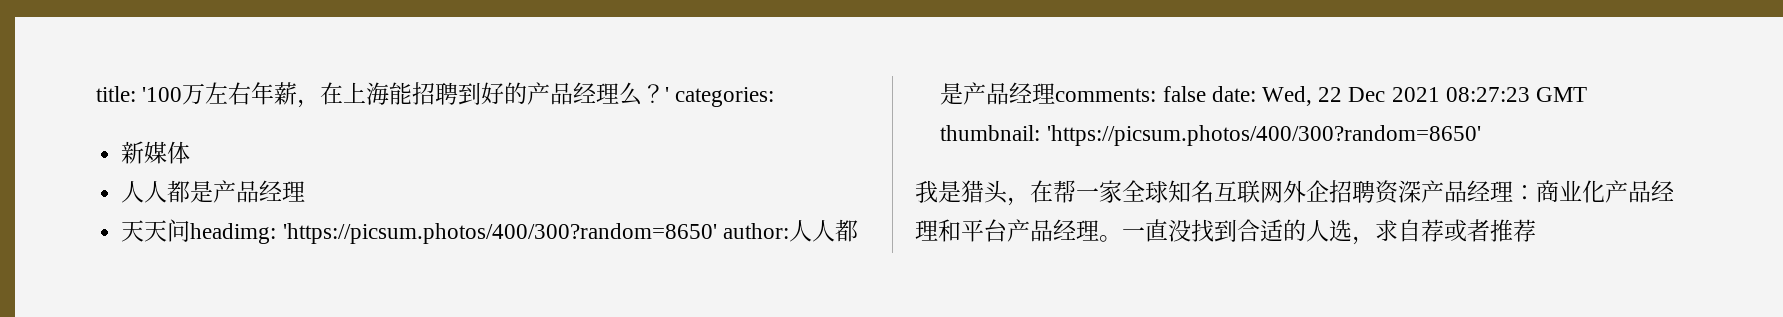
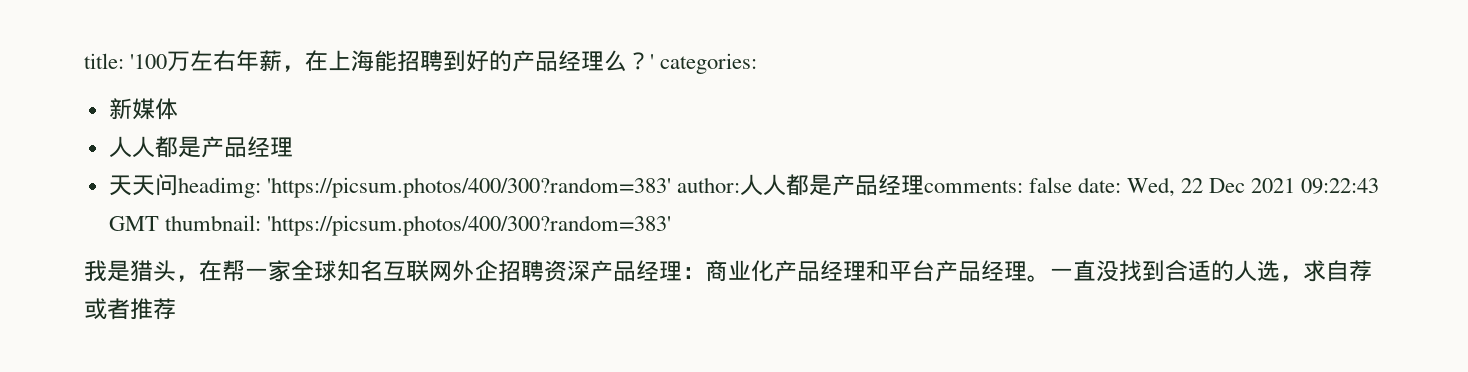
- 天天问headimg: 'https://picsum.photos/400/300?random=8650' author:人人都是产品经理comments: false date: Wed, 22 Dec 2021 08:27:23 GMT thumbnail: 'https://picsum.photos/400/300?random=8650'
+ 天天问headimg: 'https://picsum.photos/400/300?random=383' author:人人都是产品经理comments: false date: Wed, 22 Dec 2021 09:22:43 GMT thumbnail: 'https://picsum.photos/400/300?random=383'

